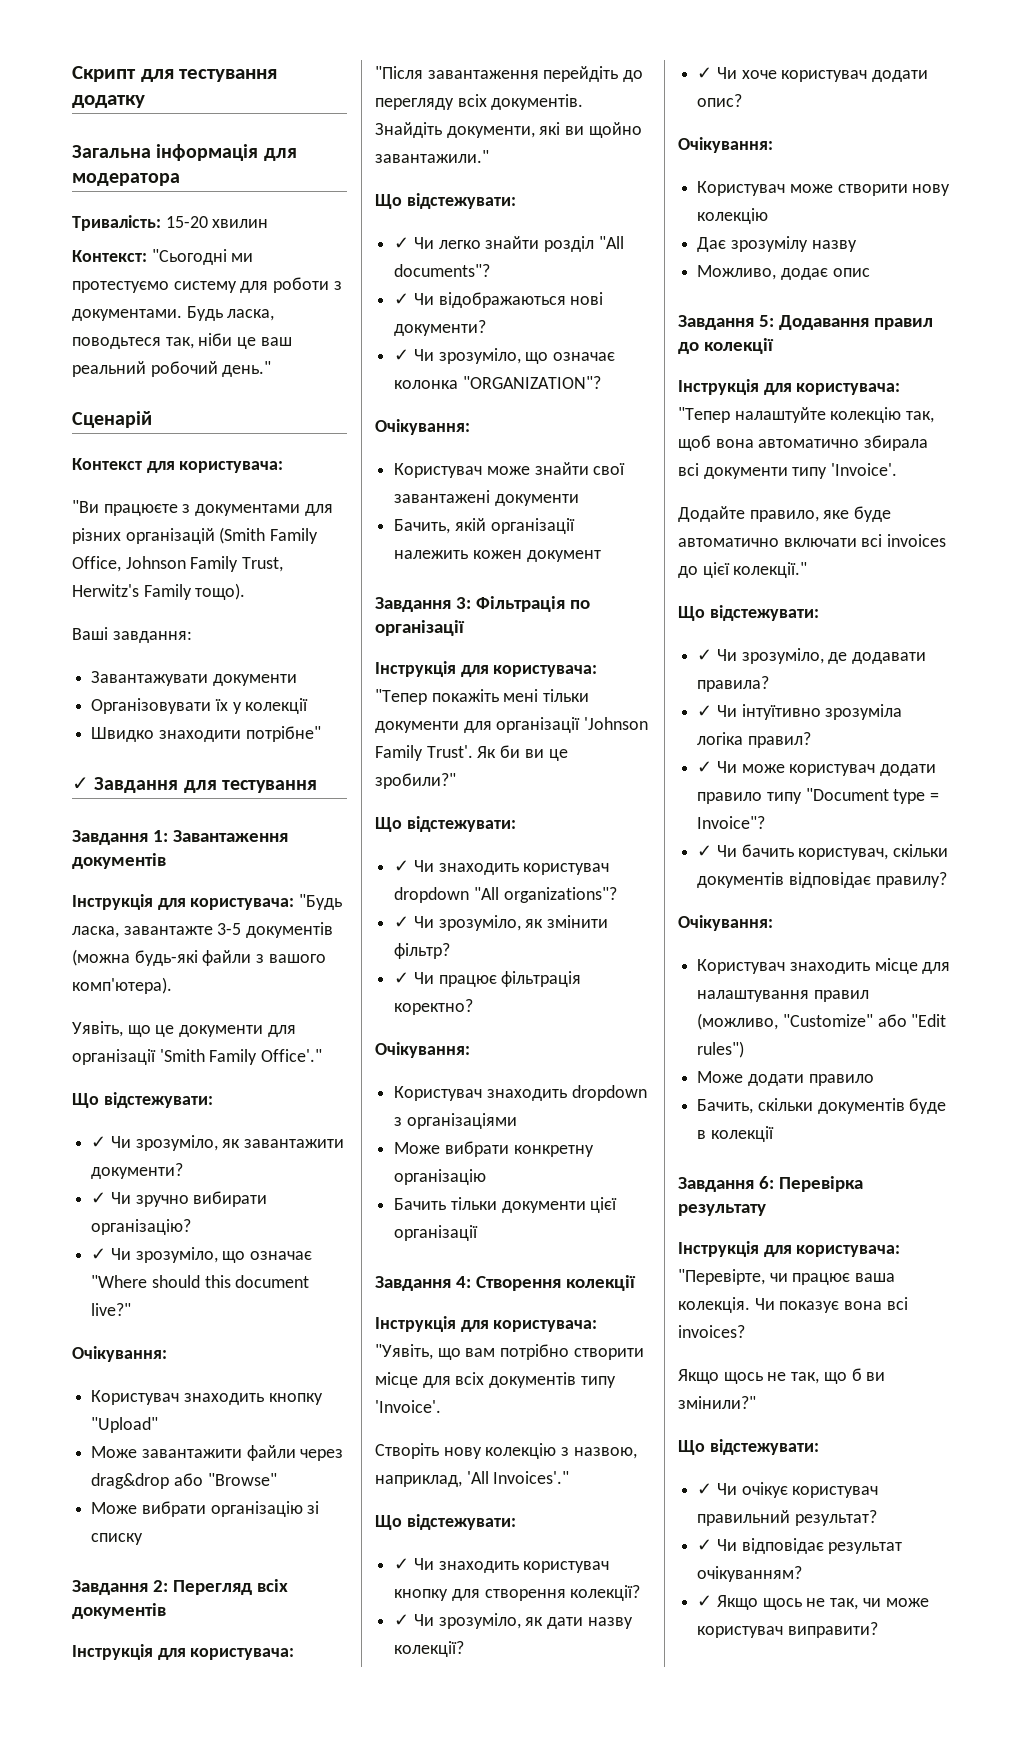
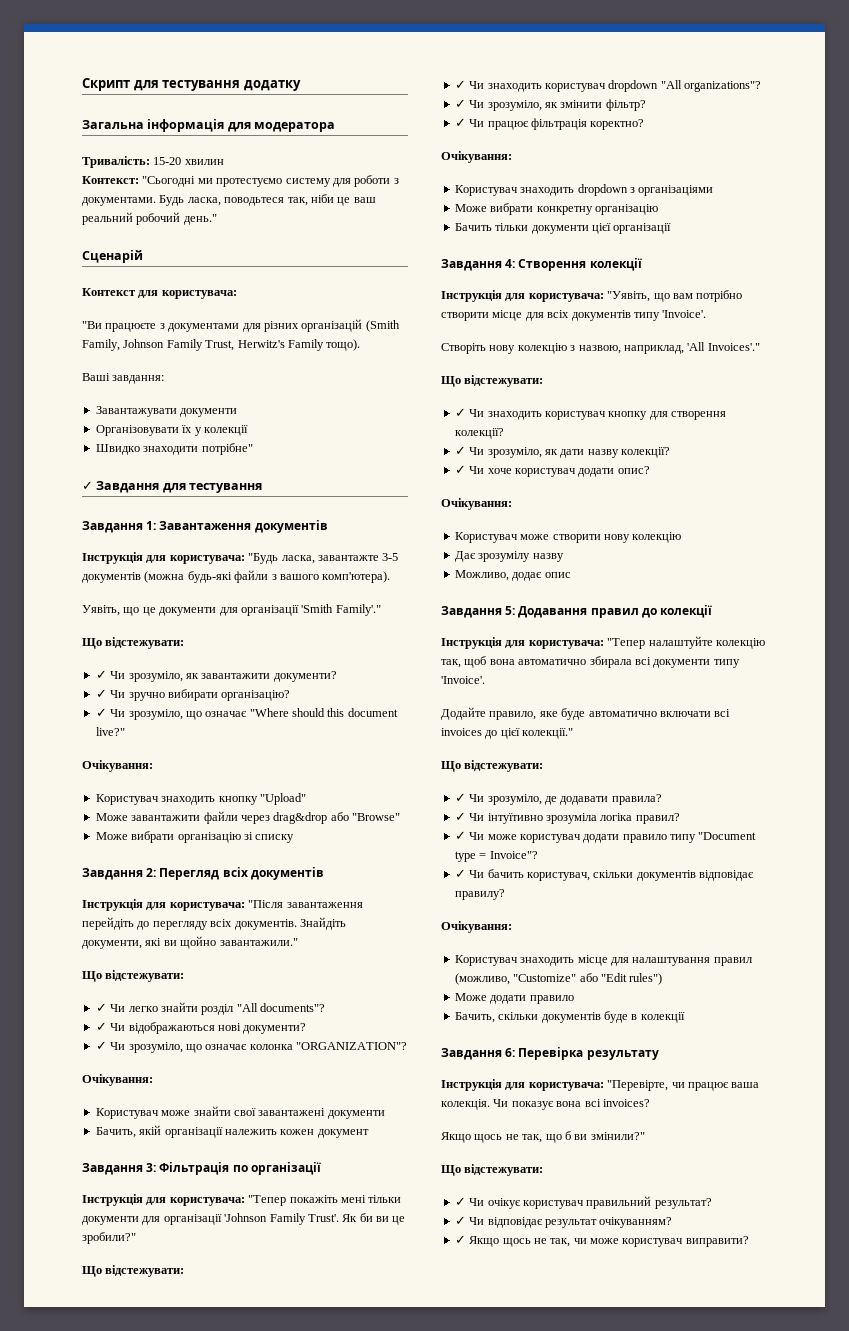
- "Ви працюєте з документами для різних організацій (Smith Family Office, Johnson Family Trust, Herwitz's Family тощо).
+ "Ви працюєте з документами для різних організацій (Smith Family, Johnson Family Trust, Herwitz's Family тощо).
- Уявіть, що це документи для організації 'Smith Family Office'."
+ Уявіть, що це документи для організації 'Smith Family'."

